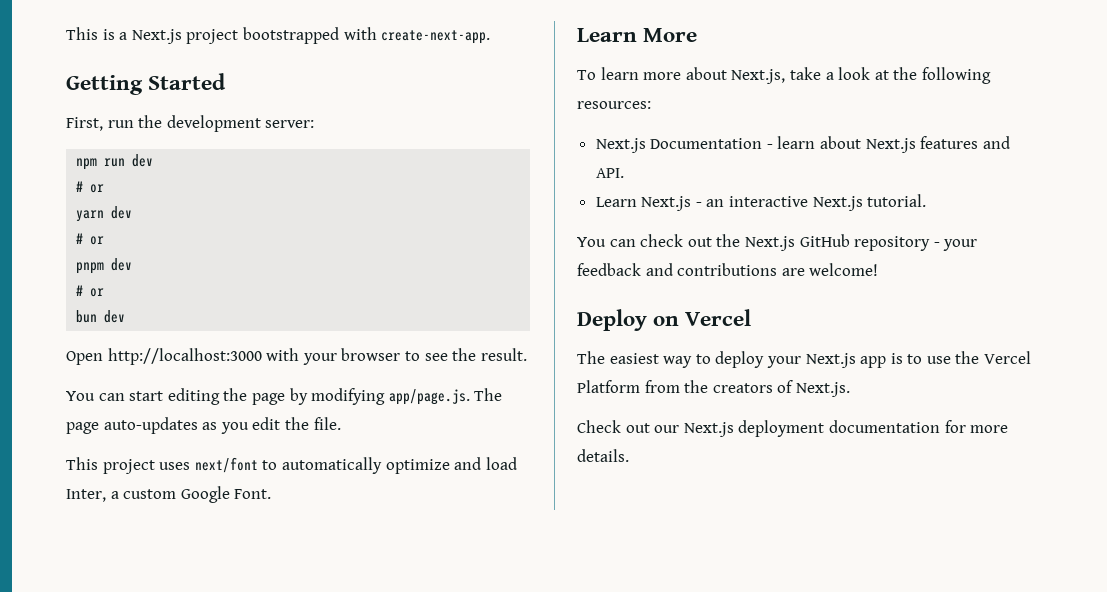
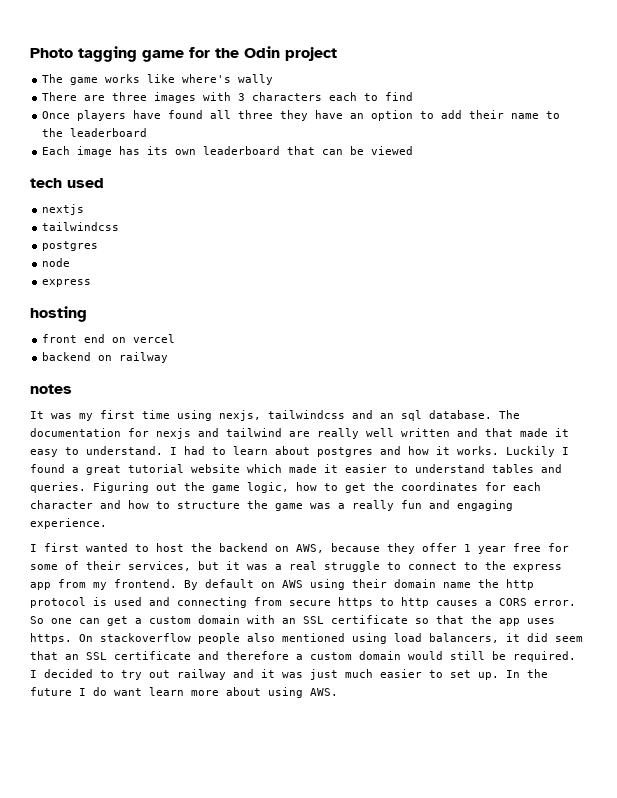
- This is a Next.js project bootstrapped with create-next-app.
- Getting Started
- First, run the development server:
- npm run dev
- # or
- yarn dev
- # or
- pnpm dev
- # or
- bun dev
- Open http://localhost:3000 with your browser to see the result.
- You can start editing the page by modifying app/page.js. The page auto-updates as you edit the file.
- This project uses next/font to automatically optimize and load Inter, a custom Google Font.
- Learn More
- To learn more about Next.js, take a look at the following resources:
- Next.js Documentation - learn about Next.js features and API.
- Learn Next.js - an interactive Next.js tutorial.
- You can check out the Next.js GitHub repository - your feedback and contributions are welcome!
- Deploy on Vercel
- The easiest way to deploy your Next.js app is to use the Vercel Platform from the creators of Next.js.
- Check out our Next.js deployment documentation for more details.
+ Photo tagging game for the Odin project
+ The game works like where's wally
+ There are three images with 3 characters each to find
+ Once players have found all three they have an option to add their name to the leaderboard
+ Each image has its own leaderboard that can be viewed
+ tech used
+ nextjs
+ tailwindcss
+ postgres
+ node
+ express
+ hosting
+ front end on vercel
+ backend on railway
+ notes
+ It was my first time using nexjs, tailwindcss and an sql database. The documentation for nexjs and tailwind are really well written and that made it easy to understand. I had to learn about postgres and how it works. Luckily I found a great tutorial website which made it easier to understand tables and queries. Figuring out the game logic, how to get the coordinates for each character and how to structure the game was a really fun and engaging experience.
+ I first wanted to host the backend on AWS, because they offer 1 year free for some of their services, but it was a real struggle to connect to the express app from my frontend. By default on AWS using their domain name the http protocol is used and connecting from secure https to http causes a CORS error. So one can get a custom domain with an SSL certificate so that the app uses https. On stackoverflow people also mentioned using load balancers, it did seem that an SSL certificate and therefore a custom domain would still be required. I decided to try out railway and it was just much easier to set up. In the future I do want learn more about using AWS.

